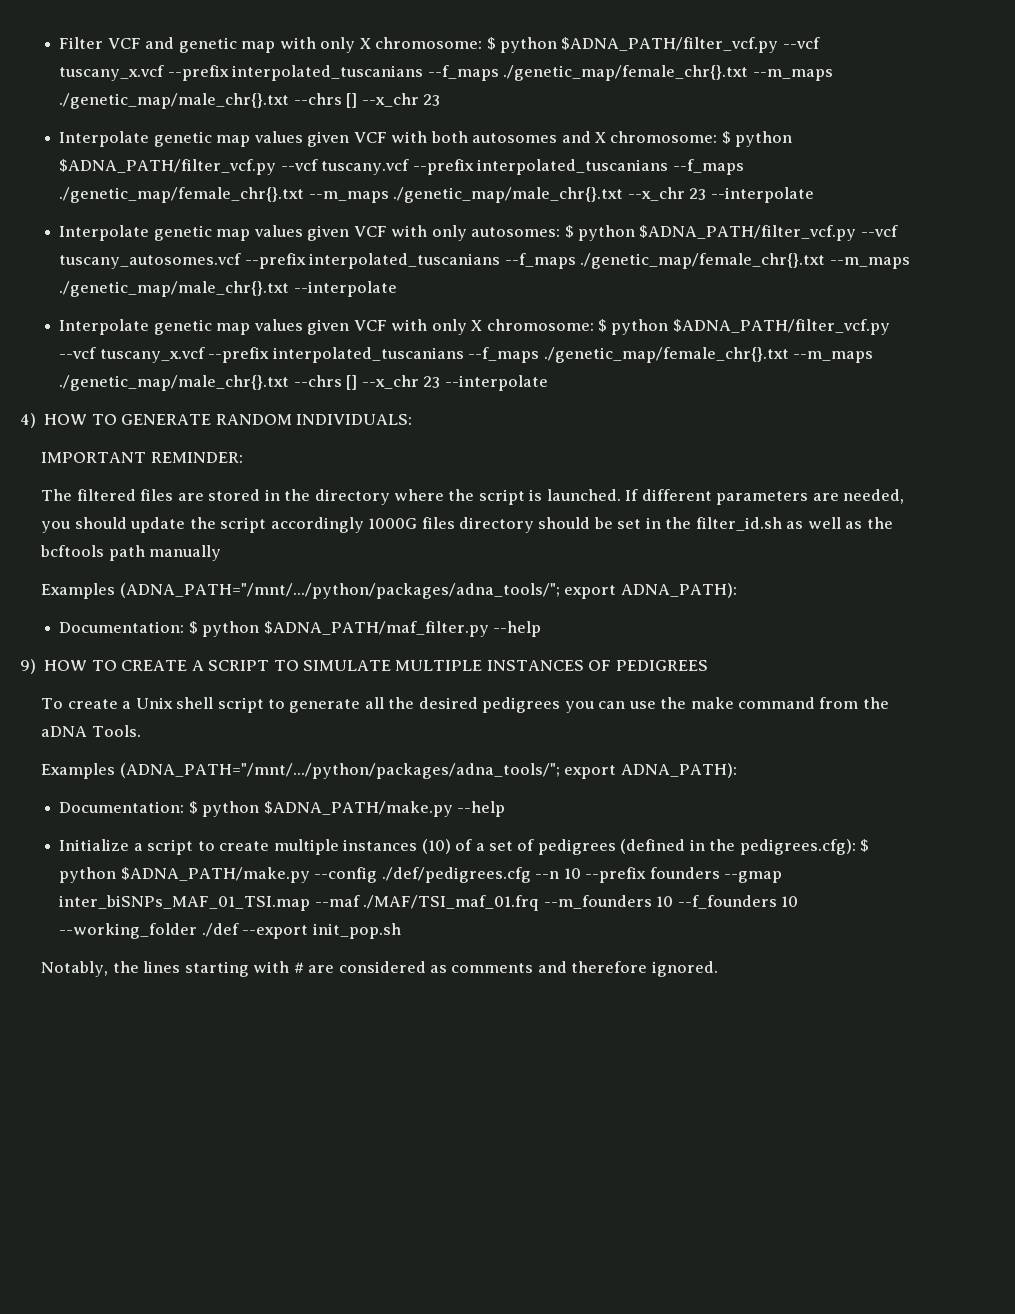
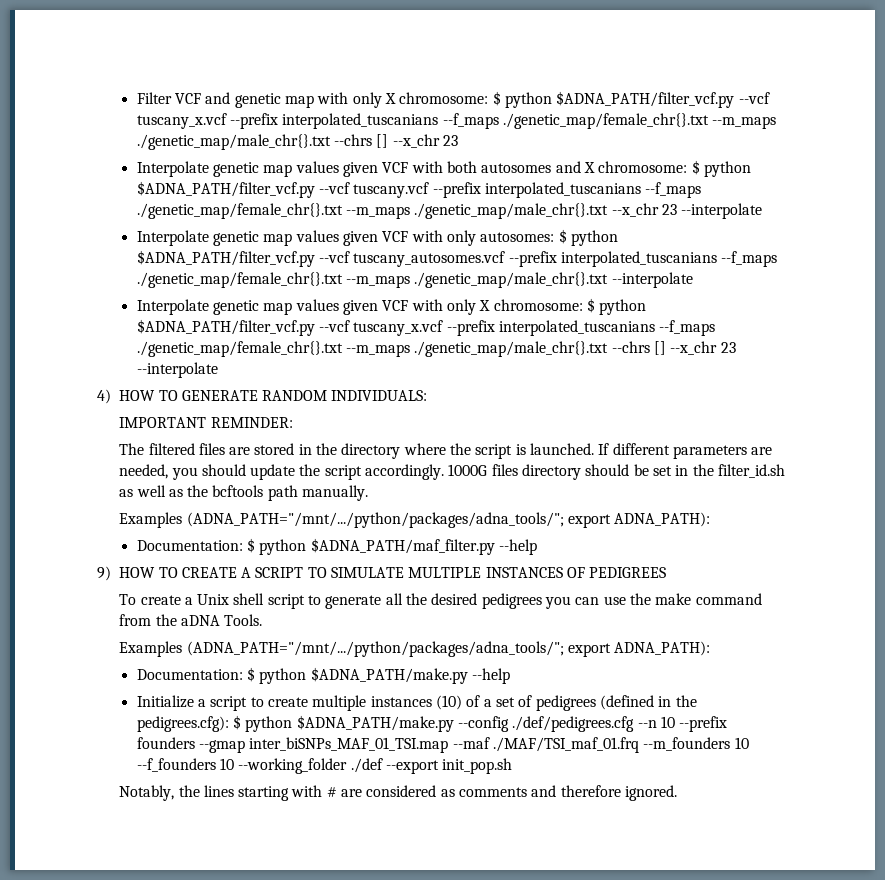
- If different parameters are needed, you should update the script accordingly 1000G files directory should be set in the filter_id.sh as well as the bcftools path manually
+ If different parameters are needed, you should update the script accordingly. 1000G files directory should be set in the filter_id.sh as well as the bcftools path manually.

